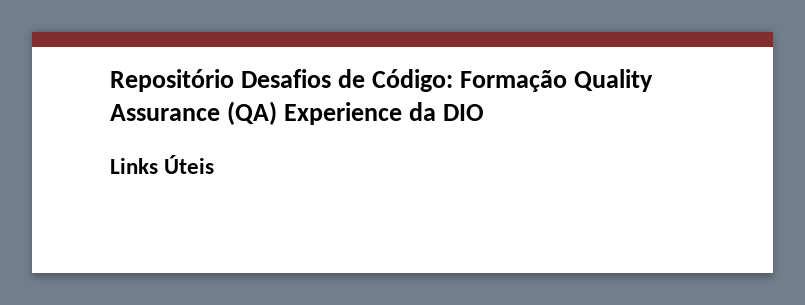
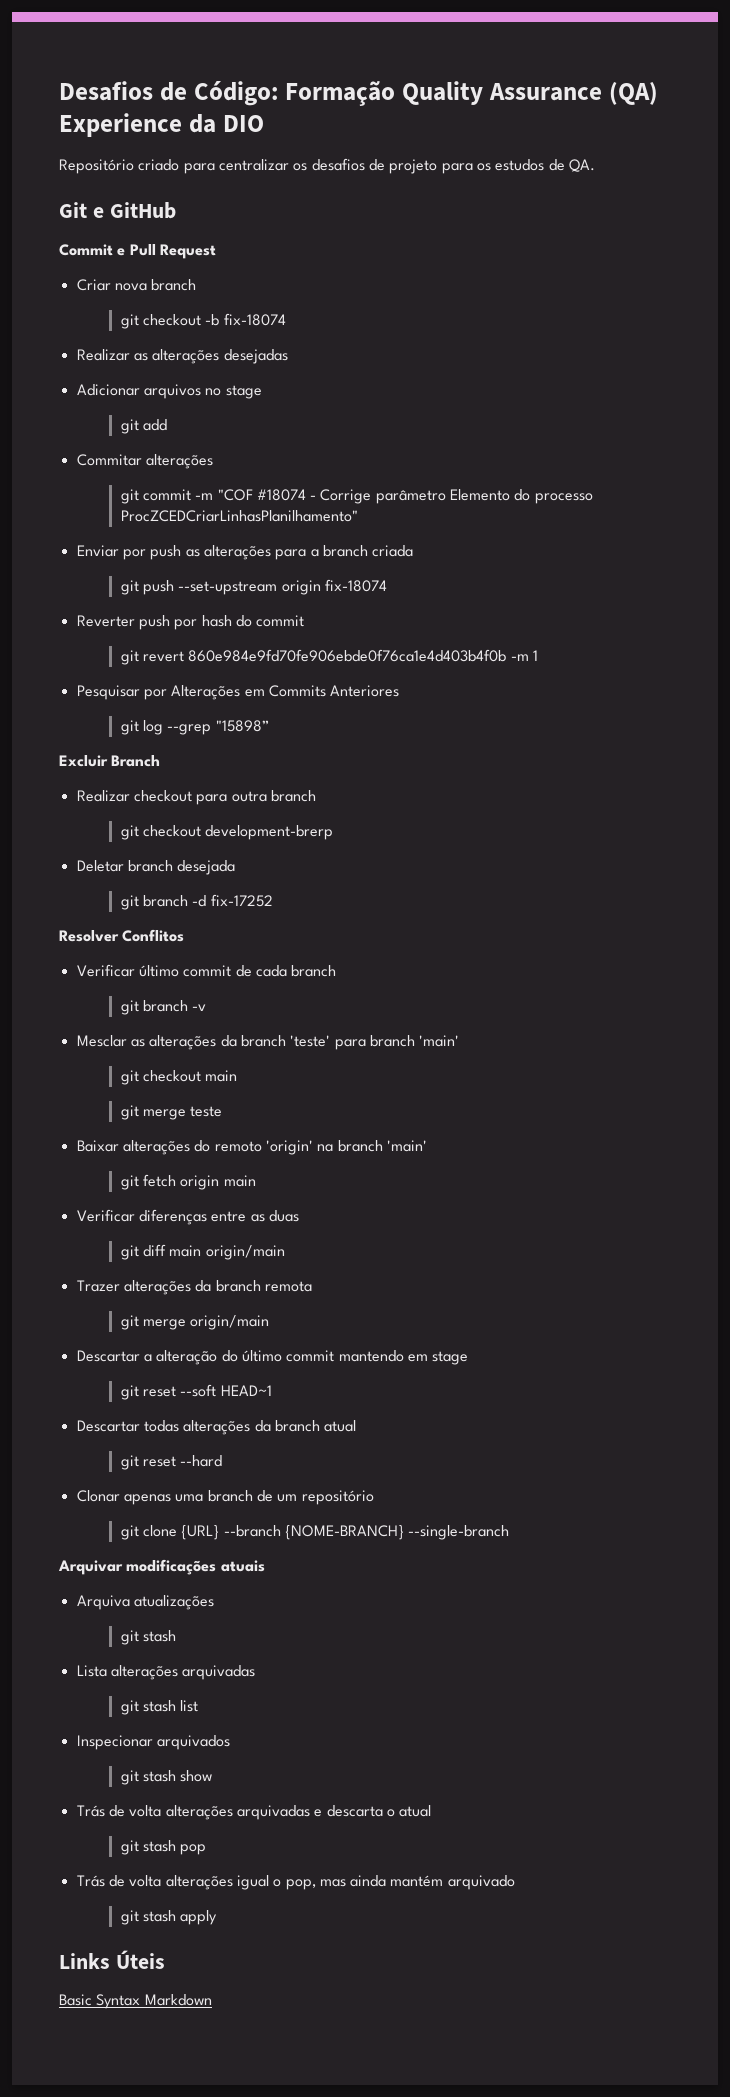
- Repositório Desafios de Código: Formação Quality Assurance (QA) Experience da DIO
+ Desafios de Código: Formação Quality Assurance (QA) Experience da DIO
+ Repositório criado para centralizar os desafios de projeto para os estudos de QA.
+ Git e GitHub
+ Commit e Pull Request
+ Criar nova branch
+ git checkout -b fix-18074
+ Realizar as alterações desejadas
+ Adicionar arquivos no stage
+ git add
+ Commitar alterações
+ git commit -m "COF #18074 - Corrige parâmetro Elemento do processo ProcZCEDCriarLinhasPlanilhamento"
+ Enviar por push as alterações para a branch criada
+ git push --set-upstream origin fix-18074
+ Reverter push por hash do commit
+ git revert 860e984e9fd70fe906ebde0f76ca1e4d403b4f0b -m 1
+ Pesquisar por Alterações em Commits Anteriores
+ git log --grep "15898”
+ Excluir Branch
+ Realizar checkout para outra branch
+ git checkout development-brerp
+ Deletar branch desejada
+ git branch -d fix-17252
+ Resolver Conflitos
+ Verificar último commit de cada branch
+ git branch -v
+ Mesclar as alterações da branch 'teste' para branch 'main'
+ git checkout main
+ git merge teste
+ Baixar alterações do remoto 'origin' na branch 'main'
+ git fetch origin main
+ Verificar diferenças entre as duas
+ git diff main origin/main
+ Trazer alterações da branch remota
+ git merge origin/main
+ Descartar a alteração do último commit mantendo em stage
+ git reset --soft HEAD~1
+ Descartar todas alterações da branch atual
+ git reset --hard
+ Clonar apenas uma branch de um repositório
+ git clone {URL} --branch {NOME-BRANCH} --single-branch
+ Arquivar modificações atuais
+ Arquiva atualizações
+ git stash
+ Lista alterações arquivadas
+ git stash list
+ Inspecionar arquivados
+ git stash show
+ Trás de volta alterações arquivadas e descarta o atual
+ git stash pop
+ Trás de volta alterações igual o pop, mas ainda mantém arquivado
+ git stash apply
+ Basic Syntax Markdown

